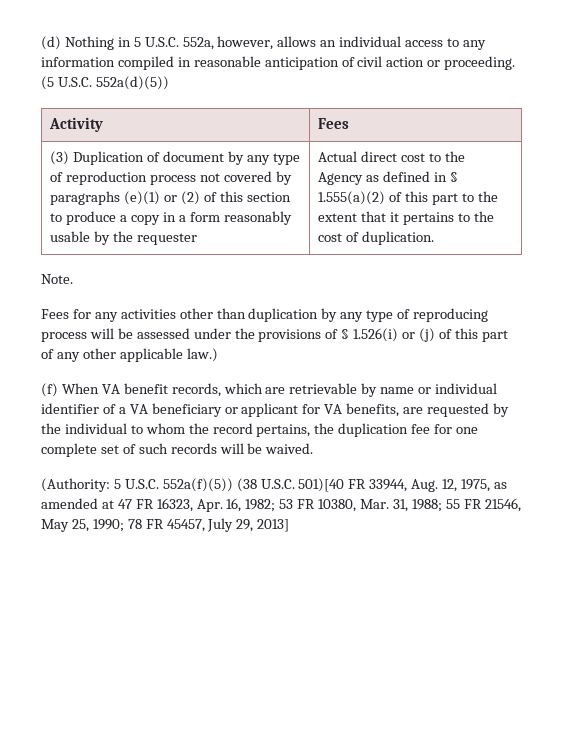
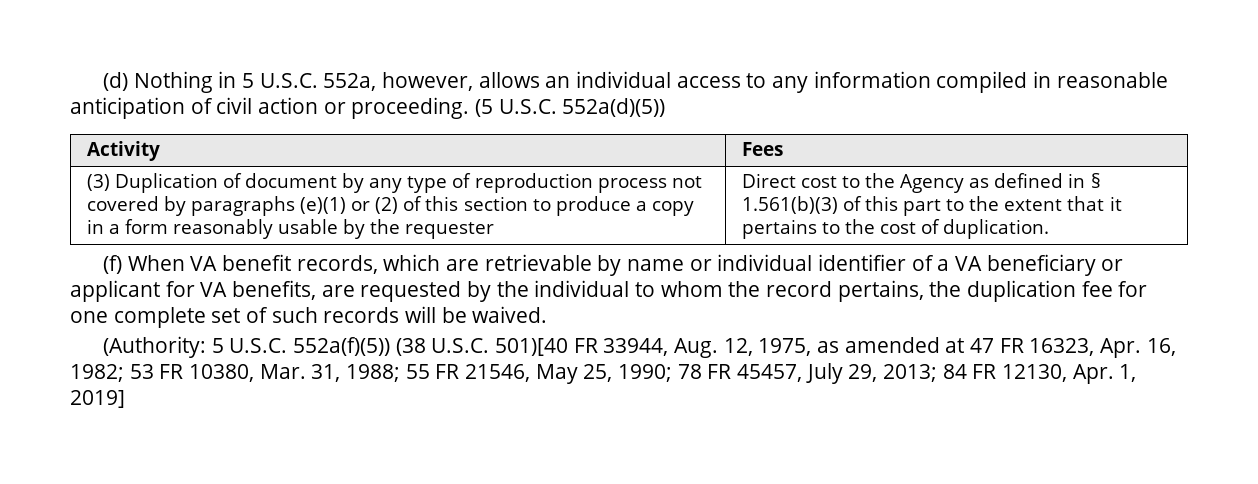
- Actual direct cost to the Agency as defined in § 1.555(a)(2) of this part to the extent that it pertains to the cost of duplication.
+ Direct cost to the Agency as defined in § 1.561(b)(3) of this part to the extent that it pertains to the cost of duplication.
- Note.
- Fees for any activities other than duplication by any type of reproducing process will be assessed under the provisions of § 1.526(i) or (j) of this part of any other applicable law.)
- (Authority: 5 U.S.C. 552a(f)(5)) (38 U.S.C. 501)[40 FR 33944, Aug. 12, 1975, as amended at 47 FR 16323, Apr. 16, 1982; 53 FR 10380, Mar. 31, 1988; 55 FR 21546, May 25, 1990; 78 FR 45457, July 29, 2013]
+ (Authority: 5 U.S.C. 552a(f)(5)) (38 U.S.C. 501)[40 FR 33944, Aug. 12, 1975, as amended at 47 FR 16323, Apr. 16, 1982; 53 FR 10380, Mar. 31, 1988; 55 FR 21546, May 25, 1990; 78 FR 45457, July 29, 2013; 84 FR 12130, Apr. 1, 2019]

